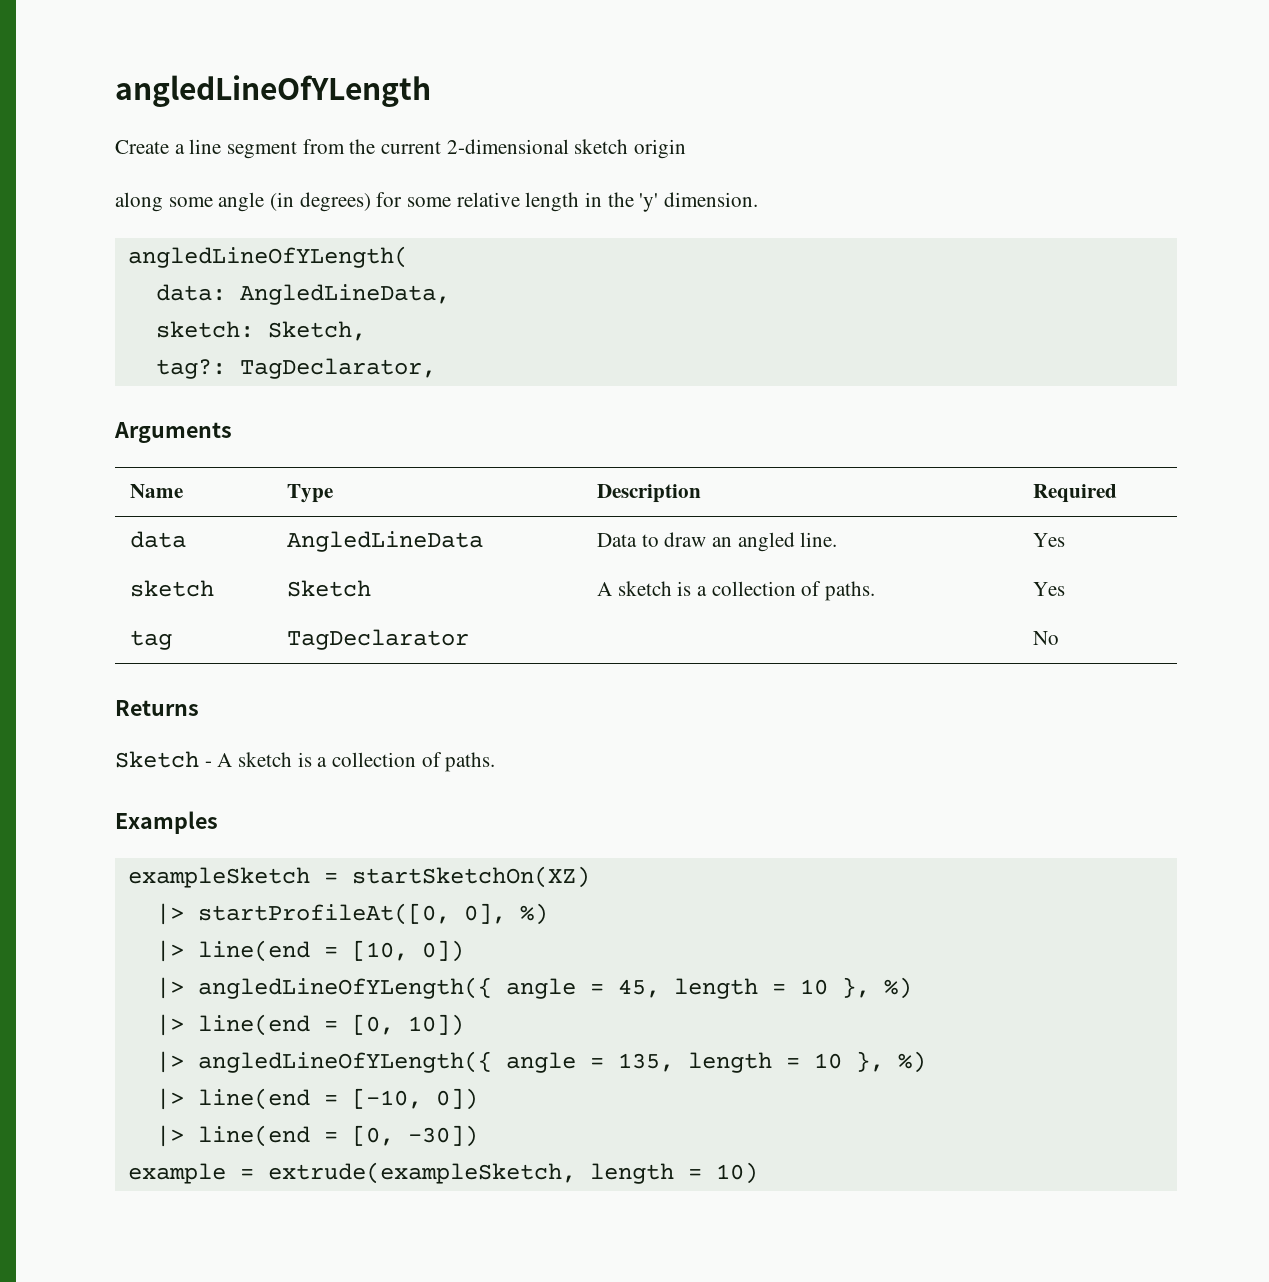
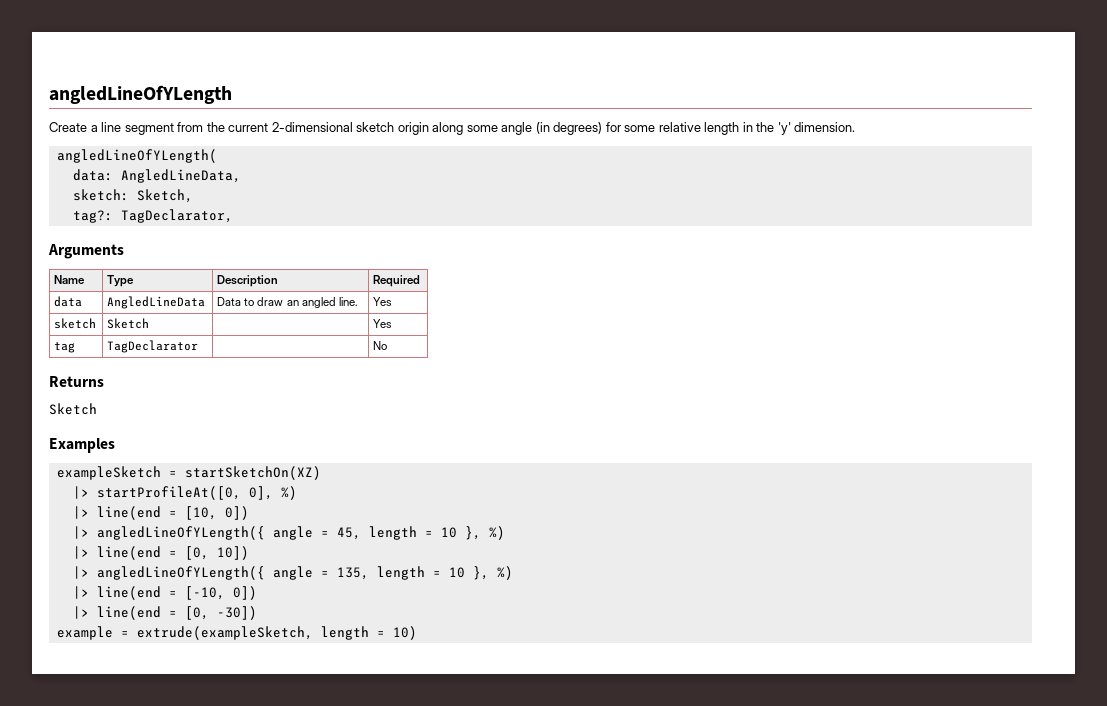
- Create a line segment from the current 2-dimensional sketch origin
- along some angle (in degrees) for some relative length in the 'y' dimension.
+ Create a line segment from the current 2-dimensional sketch origin along some angle (in degrees) for some relative length in the 'y' dimension.
- sketch | Sketch | A sketch is a collection of paths. | Yes
+ sketch | Sketch | | Yes
  Returns
- Sketch - A sketch is a collection of paths.
+ Sketch

